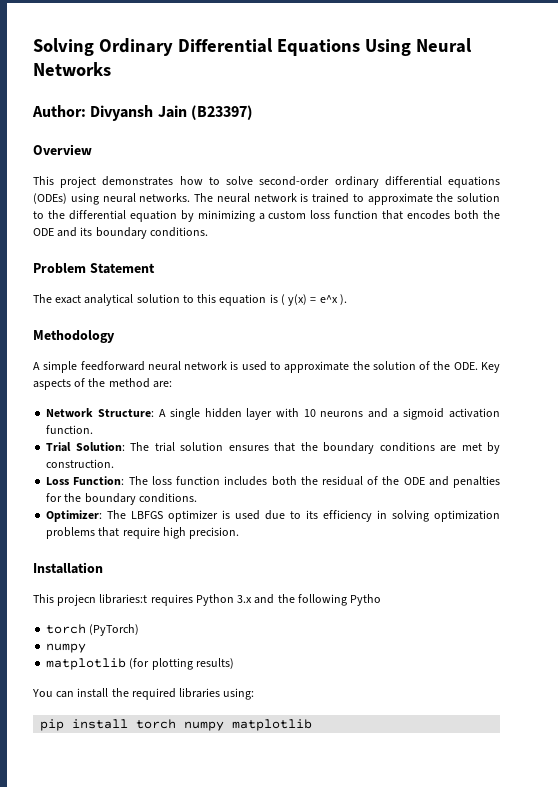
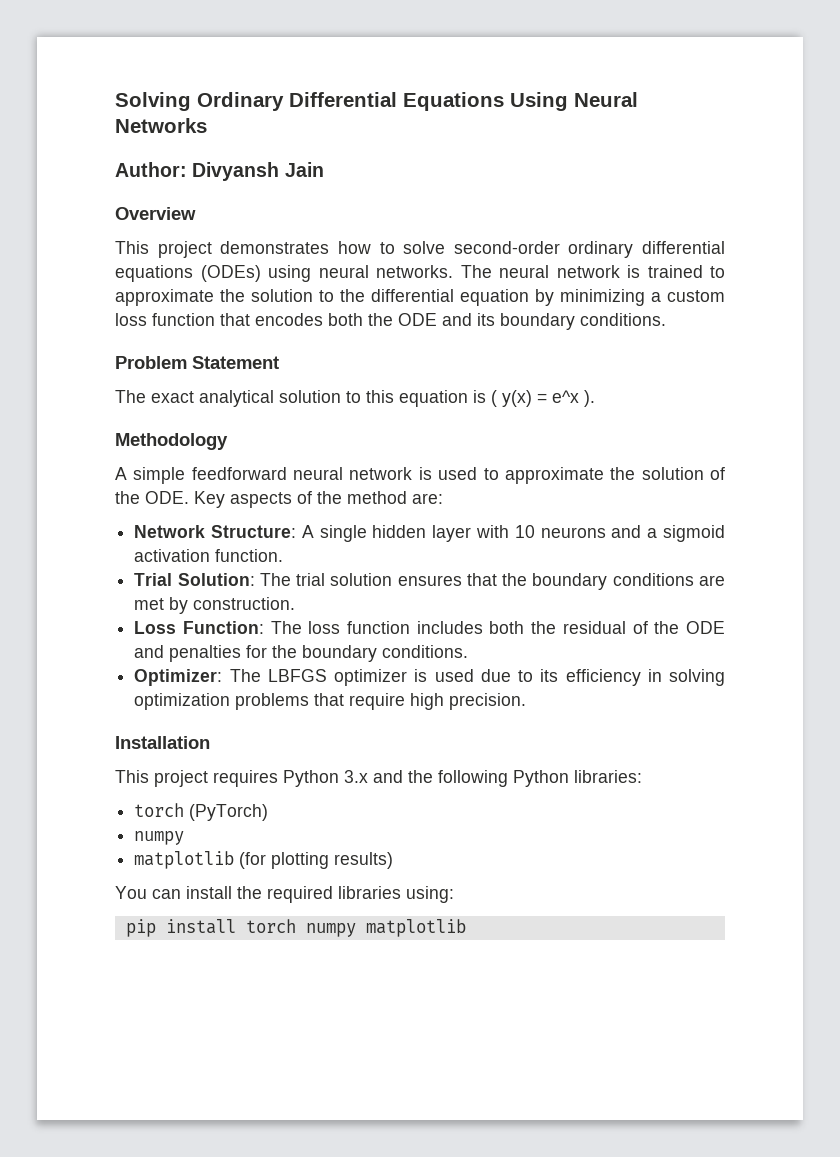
- Author: Divyansh Jain (B23397)
+ Author: Divyansh Jain
- This projecn libraries:t requires Python 3.x and the following Pytho
+ This project requires Python 3.x and the following Python libraries:

